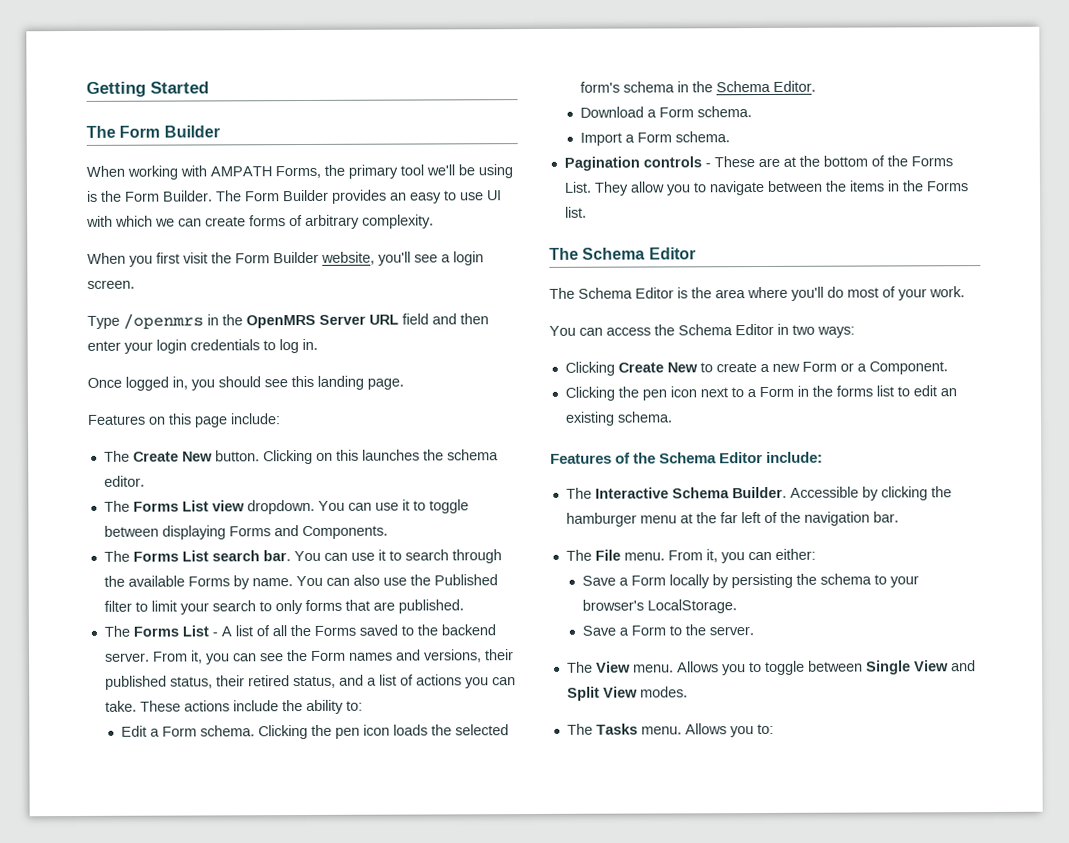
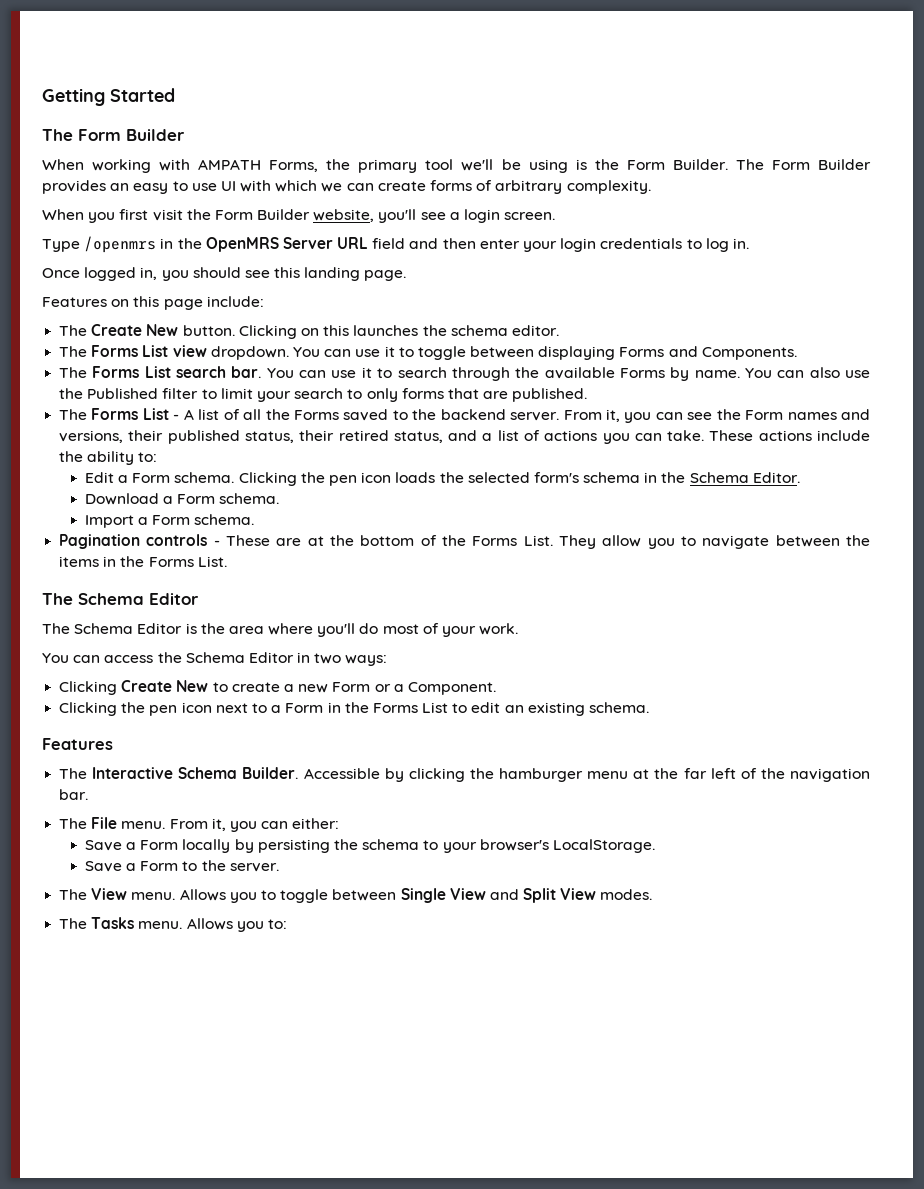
- They allow you to navigate between the items in the Forms list.
+ They allow you to navigate between the items in the Forms List.
- Clicking the pen icon next to a Form in the forms list to edit an existing schema.
- Features of the Schema Editor include:
+ Clicking the pen icon next to a Form in the Forms List to edit an existing schema.
+ Features

